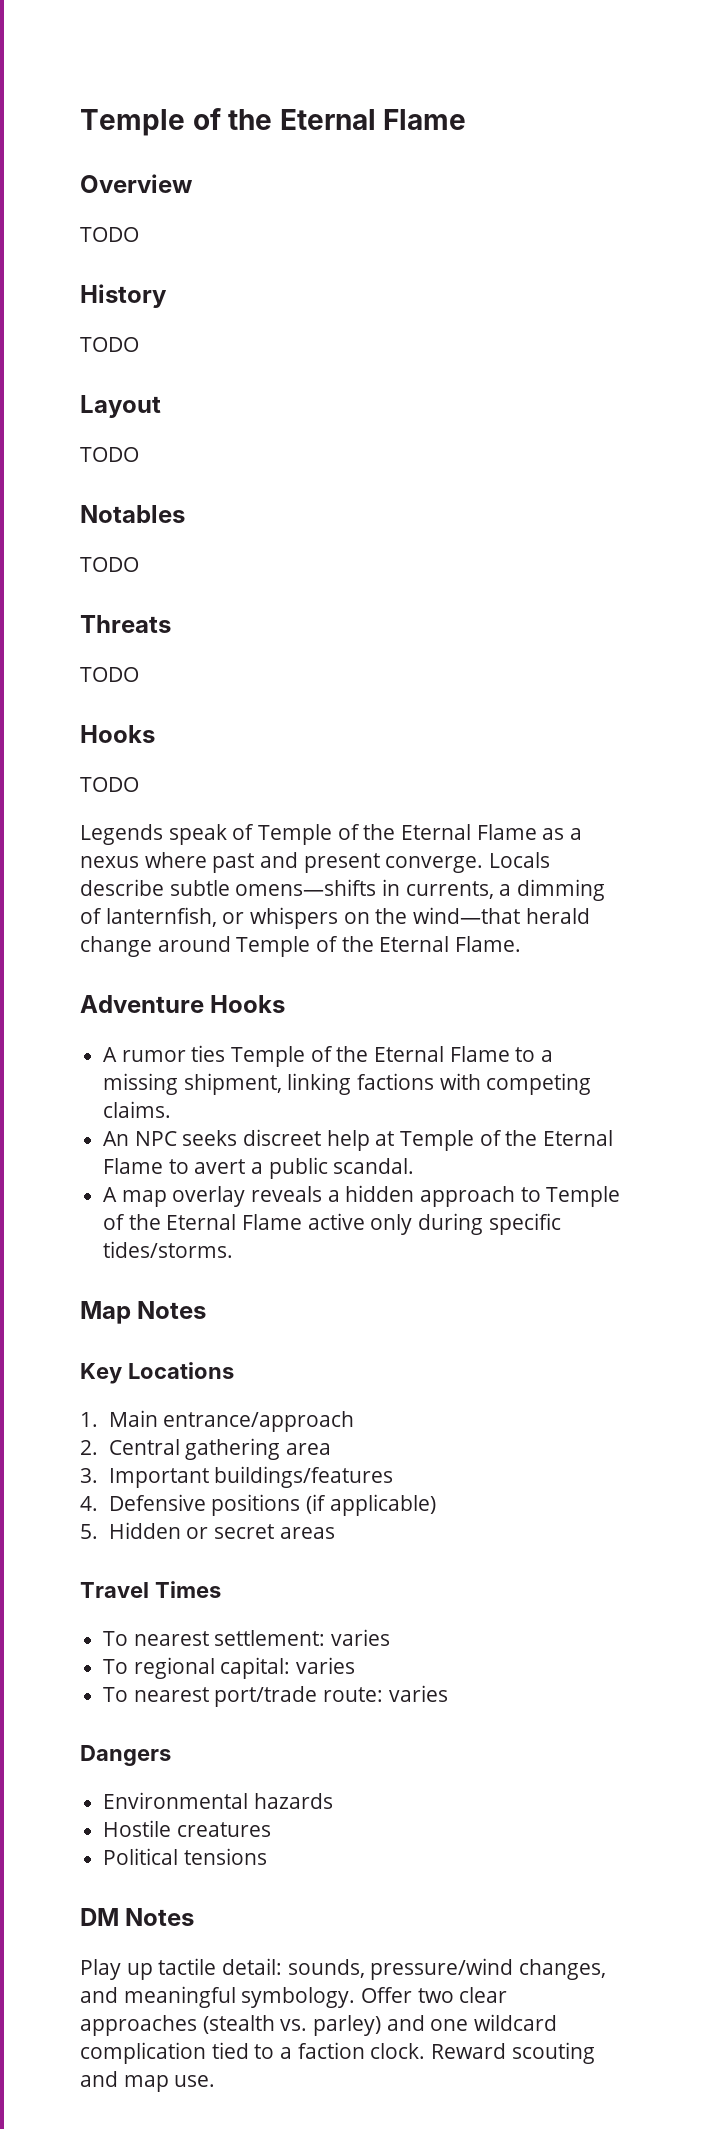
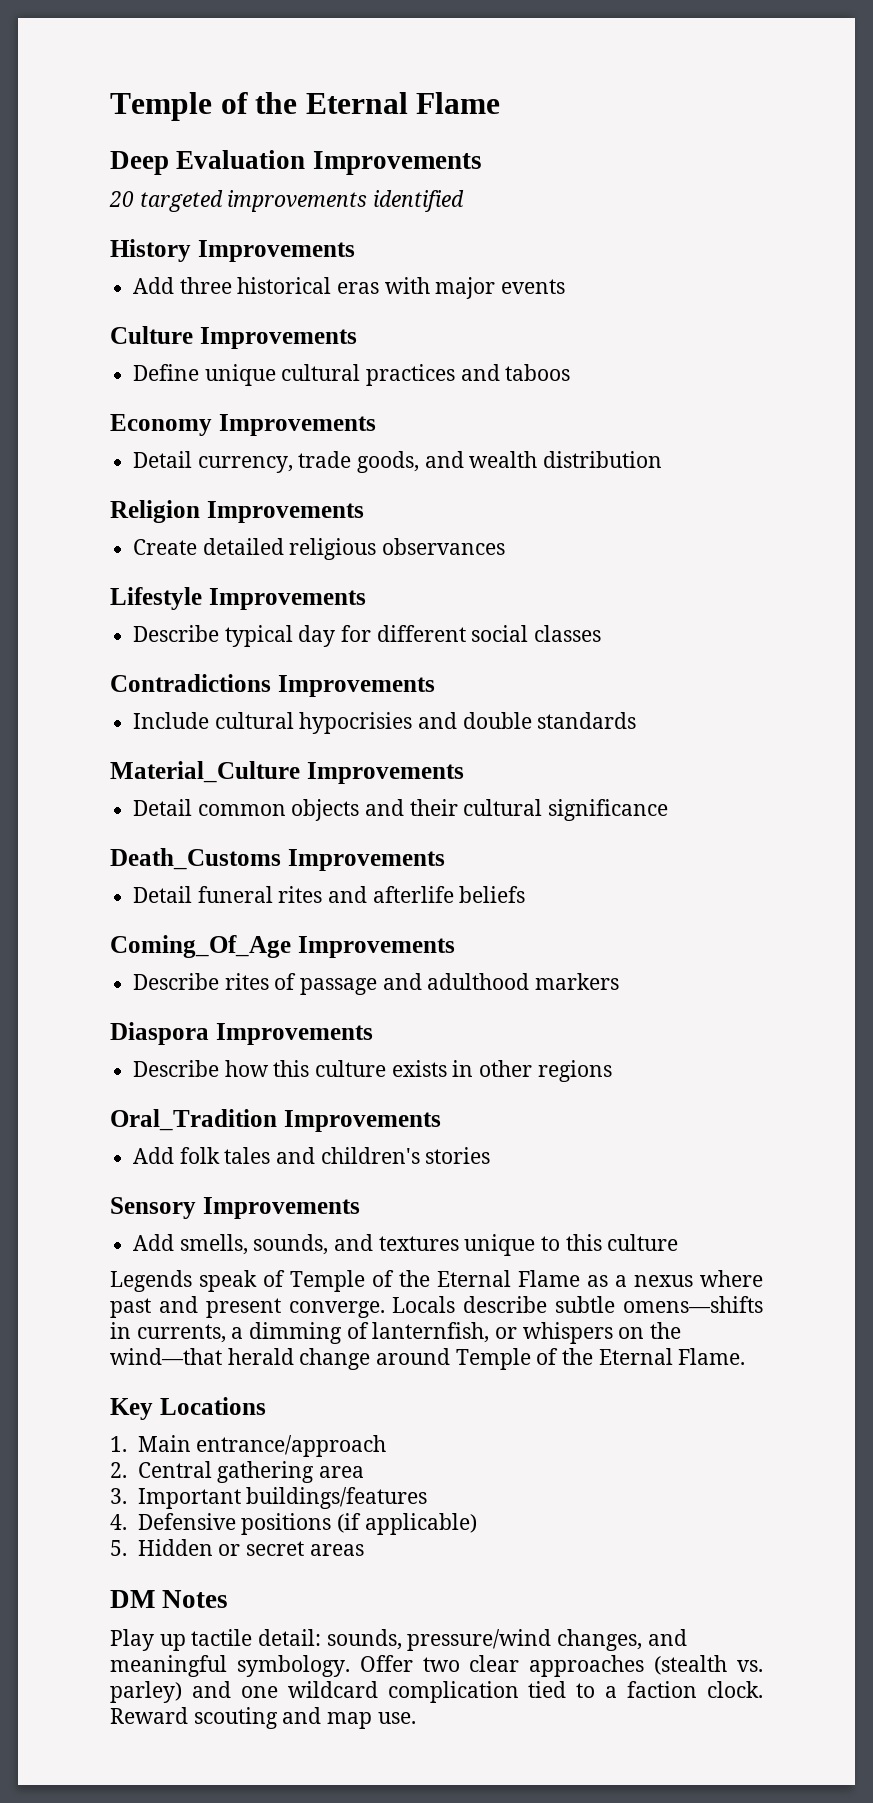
- Overview
- TODO
- History
- TODO
- Layout
- TODO
- Notables
- TODO
- Threats
- TODO
- Hooks
- TODO
+ Deep Evaluation Improvements
+ 20 targeted improvements identified
+ History Improvements
+ Add three historical eras with major events
+ Culture Improvements
+ Define unique cultural practices and taboos
+ Economy Improvements
+ Detail currency, trade goods, and wealth distribution
+ Religion Improvements
+ Create detailed religious observances
+ Lifestyle Improvements
+ Describe typical day for different social classes
+ Contradictions Improvements
+ Include cultural hypocrisies and double standards
+ Material_Culture Improvements
+ Detail common objects and their cultural significance
+ Death_Customs Improvements
+ Detail funeral rites and afterlife beliefs
+ Coming_Of_Age Improvements
+ Describe rites of passage and adulthood markers
+ Diaspora Improvements
+ Describe how this culture exists in other regions
+ Oral_Tradition Improvements
+ Add folk tales and children's stories
+ Sensory Improvements
+ Add smells, sounds, and textures unique to this culture
- Adventure Hooks
- A rumor ties Temple of the Eternal Flame to a missing shipment, linking factions with competing claims.
- An NPC seeks discreet help at Temple of the Eternal Flame to avert a public scandal.
- A map overlay reveals a hidden approach to Temple of the Eternal Flame active only during specific tides/storms.
- Map Notes
- Travel Times
- To nearest settlement: varies
- To regional capital: varies
- To nearest port/trade route: varies
- Dangers
- Environmental hazards
- Hostile creatures
- Political tensions

